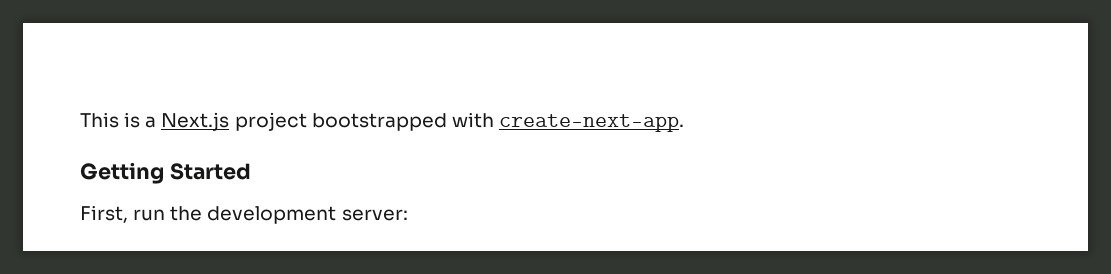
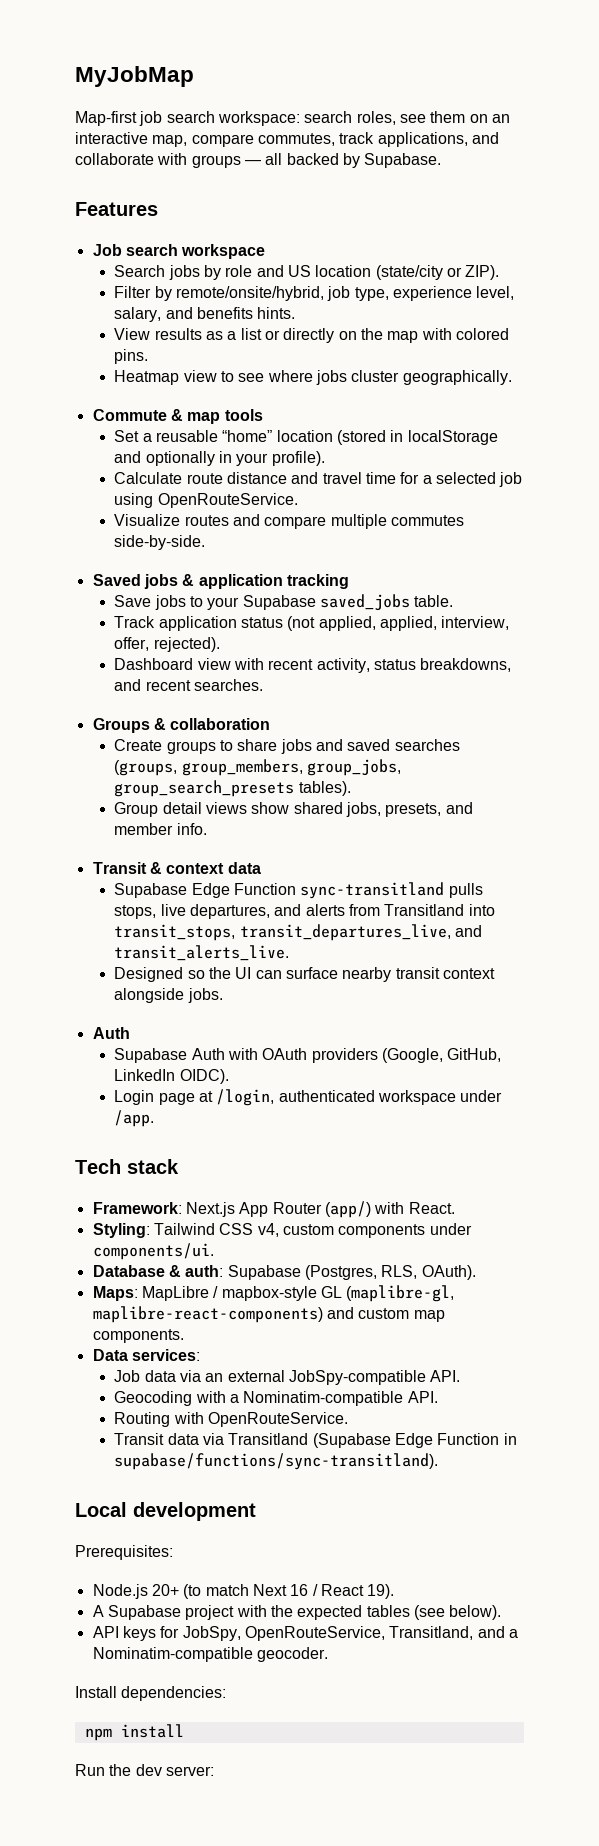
- This is a Next.js project bootstrapped with create-next-app.
- Getting Started
- First, run the development server:
+ MyJobMap
+ Map‑first job search workspace: search roles, see them on an interactive map, compare commutes, track applications, and collaborate with groups — all backed by Supabase.
+ Features
+ Job search workspace
+ Search jobs by role and US location (state/city or ZIP).
+ Filter by remote/onsite/hybrid, job type, experience level, salary, and benefits hints.
+ View results as a list or directly on the map with colored pins.
+ Heatmap view to see where jobs cluster geographically.
+ Commute & map tools
+ Set a reusable “home” location (stored in localStorage and optionally in your profile).
+ Calculate route distance and travel time for a selected job using OpenRouteService.
+ Visualize routes and compare multiple commutes side‑by‑side.
+ Saved jobs & application tracking
+ Save jobs to your Supabase saved_jobs table.
+ Track application status (not applied, applied, interview, offer, rejected).
+ Dashboard view with recent activity, status breakdowns, and recent searches.
+ Groups & collaboration
+ Create groups to share jobs and saved searches (groups, group_members, group_jobs, group_search_presets tables).
+ Group detail views show shared jobs, presets, and member info.
+ Transit & context data
+ Supabase Edge Function sync-transitland pulls stops, live departures, and alerts from Transitland into transit_stops, transit_departures_live, and transit_alerts_live.
+ Designed so the UI can surface nearby transit context alongside jobs.
+ Auth
+ Supabase Auth with OAuth providers (Google, GitHub, LinkedIn OIDC).
+ Login page at /login, authenticated workspace under /app.
+ Tech stack
+ Framework: Next.js App Router (app/) with React.
+ Styling: Tailwind CSS v4, custom components under components/ui.
+ Database & auth: Supabase (Postgres, RLS, OAuth).
+ Maps: MapLibre / mapbox‑style GL (maplibre-gl, maplibre-react-components) and custom map components.
+ Data services:
+ Job data via an external JobSpy‑compatible API.
+ Geocoding with a Nominatim‑compatible API.
+ Routing with OpenRouteService.
+ Transit data via Transitland (Supabase Edge Function in supabase/functions/sync-transitland).
+ Local development
+ Prerequisites:
+ Node.js 20+ (to match Next 16 / React 19).
+ A Supabase project with the expected tables (see below).
+ API keys for JobSpy, OpenRouteService, Transitland, and a Nominatim‑compatible geocoder.
+ Install dependencies:
+ npm install
+ Run the dev server:

